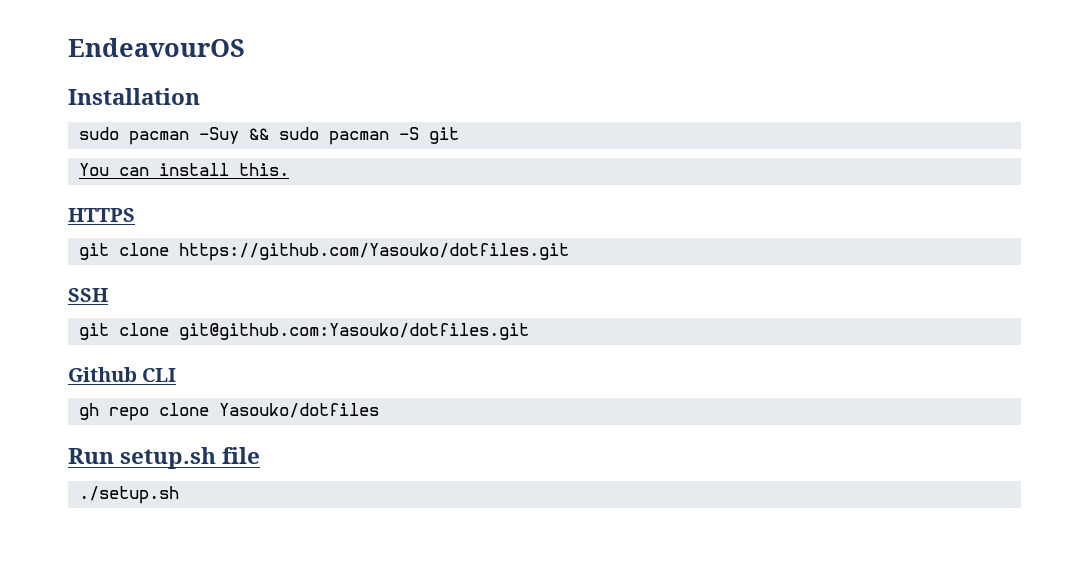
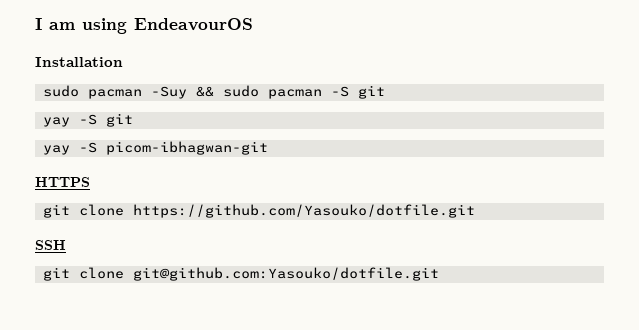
- EndeavourOS
+ I am using EndeavourOS
- You can install this.
+ yay -S git
+ yay -S picom-ibhagwan-git
- git clone https://github.com/Yasouko/dotfiles.git
+ git clone https://github.com/Yasouko/dotfile.git
- git clone git@github.com:Yasouko/dotfiles.git
- Github CLI
- gh repo clone Yasouko/dotfiles
- Run setup.sh file
- ./setup.sh
+ git clone git@github.com:Yasouko/dotfile.git

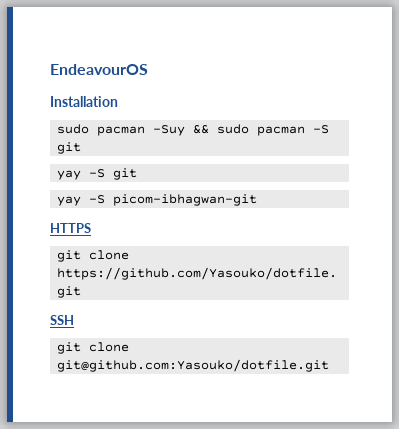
- I am using EndeavourOS
+ EndeavourOS

